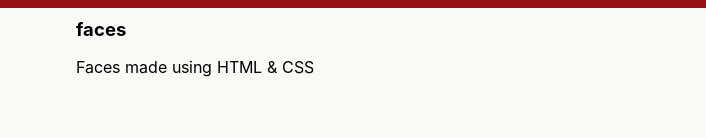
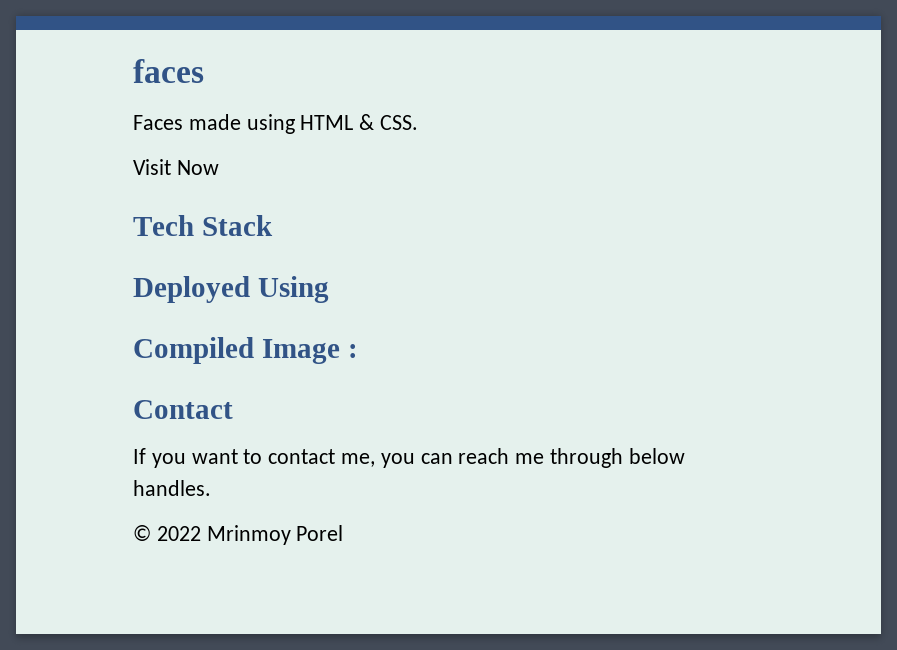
- Faces made using HTML & CSS
+ Faces made using HTML & CSS.
+ Visit Now
+ Tech Stack
+ Deployed Using
+ Compiled Image :
+ Contact
+ If you want to contact me, you can reach me through below handles.
+ © 2022 Mrinmoy Porel

